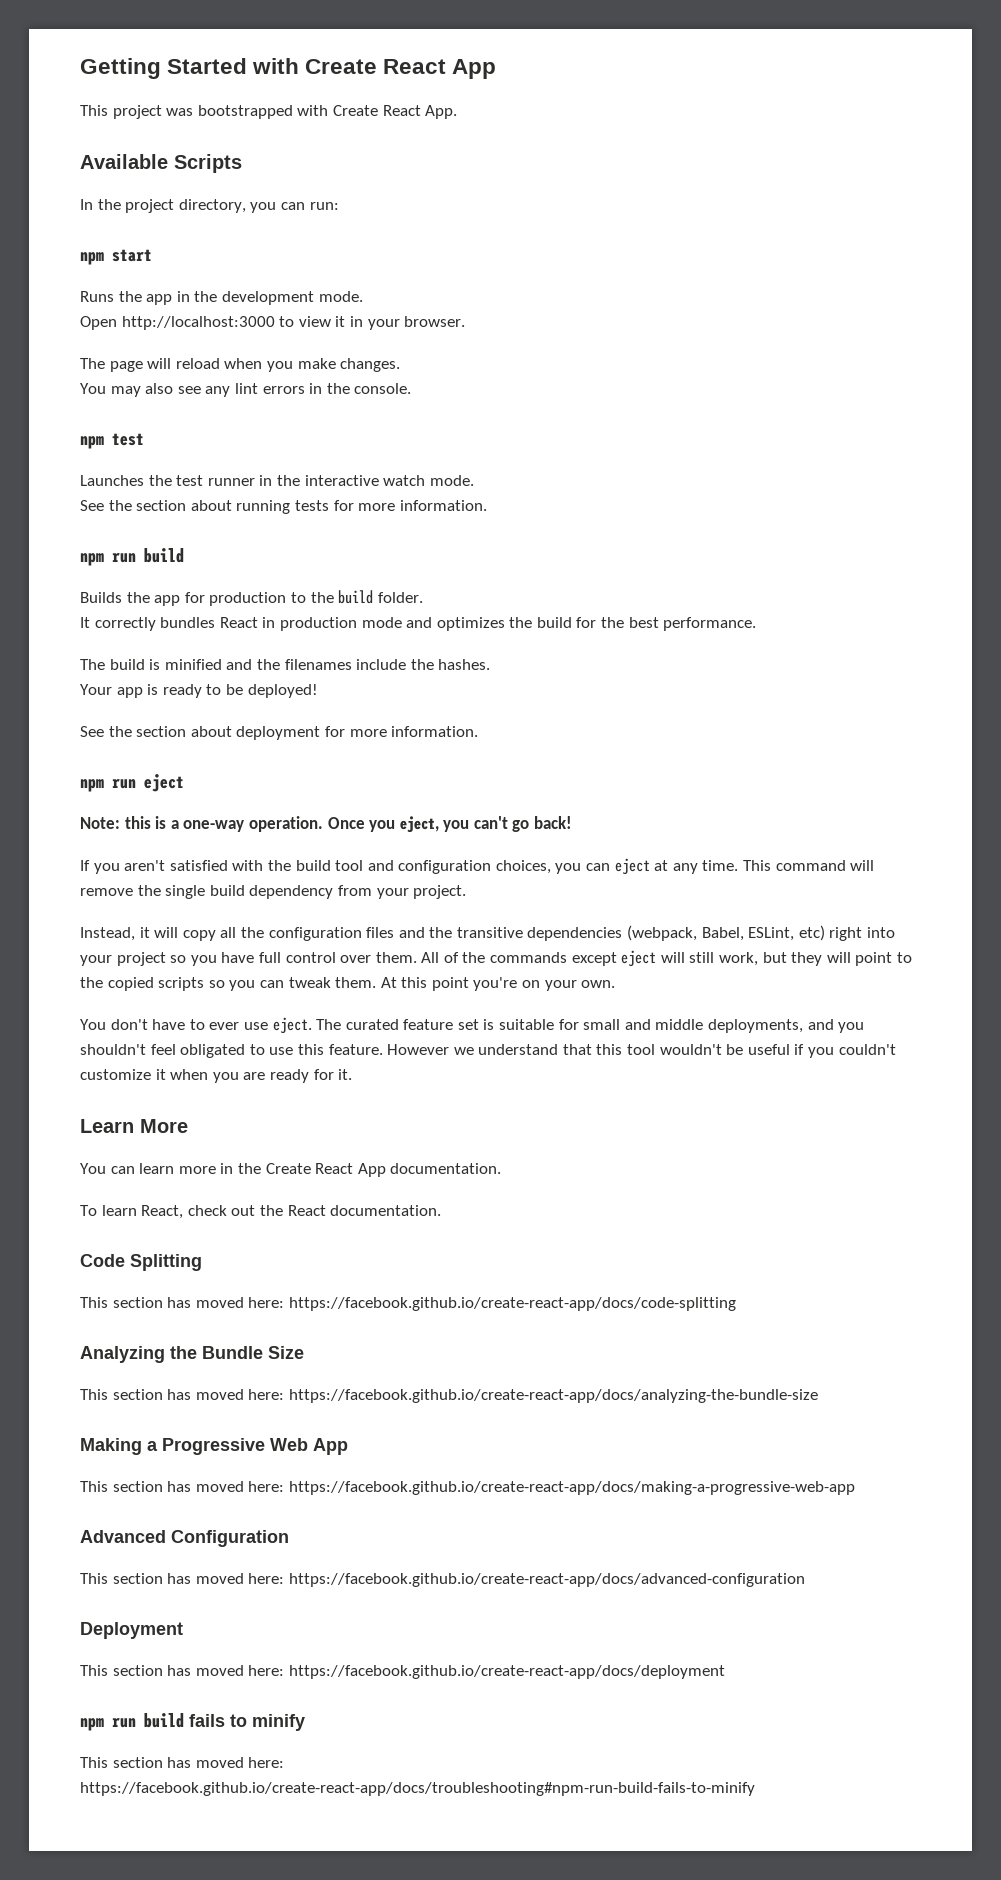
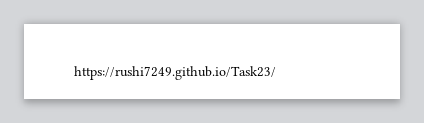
- Getting Started with Create React App
- This project was bootstrapped with Create React App.
- Available Scripts
- In the project directory, you can run:
- npm start
- Runs the app in the development mode.
- Open http://localhost:3000 to view it in your browser.
- The page will reload when you make changes.
- You may also see any lint errors in the console.
- npm test
- Launches the test runner in the interactive watch mode.
- See the section about running tests for more information.
- npm run build
- Builds the app for production to the build folder.
- It correctly bundles React in production mode and optimizes the build for the best performance.
- The build is minified and the filenames include the hashes.
- Your app is ready to be deployed!
- See the section about deployment for more information.
- npm run eject
- Note: this is a one-way operation. Once you eject, you can't go back!
- If you aren't satisfied with the build tool and configuration choices, you can eject at any time. This command will remove the single build dependency from your project.
- Instead, it will copy all the configuration files and the transitive dependencies (webpack, Babel, ESLint, etc) right into your project so you have full control over them. All of the commands except eject will still work, but they will point to the copied scripts so you can tweak them. At this point you're on your own.
- You don't have to ever use eject. The curated feature set is suitable for small and middle deployments, and you shouldn't feel obligated to use this feature. However we understand that this tool wouldn't be useful if you couldn't customize it when you are ready for it.
- Learn More
- You can learn more in the Create React App documentation.
- To learn React, check out the React documentation.
- Code Splitting
- This section has moved here: https://facebook.github.io/create-react-app/docs/code-splitting
- Analyzing the Bundle Size
- This section has moved here: https://facebook.github.io/create-react-app/docs/analyzing-the-bundle-size
- Making a Progressive Web App
- This section has moved here: https://facebook.github.io/create-react-app/docs/making-a-progressive-web-app
- Advanced Configuration
- This section has moved here: https://facebook.github.io/create-react-app/docs/advanced-configuration
- Deployment
- This section has moved here: https://facebook.github.io/create-react-app/docs/deployment
- npm run build fails to minify
- This section has moved here: https://facebook.github.io/create-react-app/docs/troubleshooting#npm-run-build-fails-to-minify
+ https://rushi7249.github.io/Task23/

